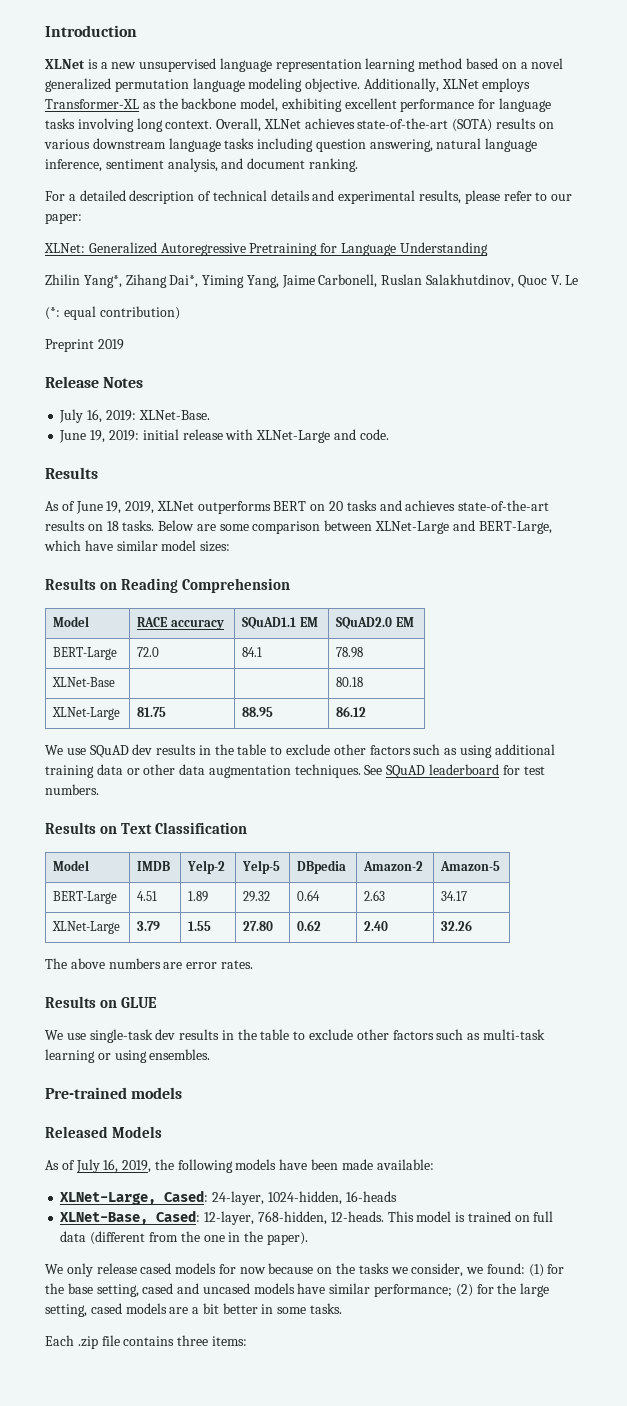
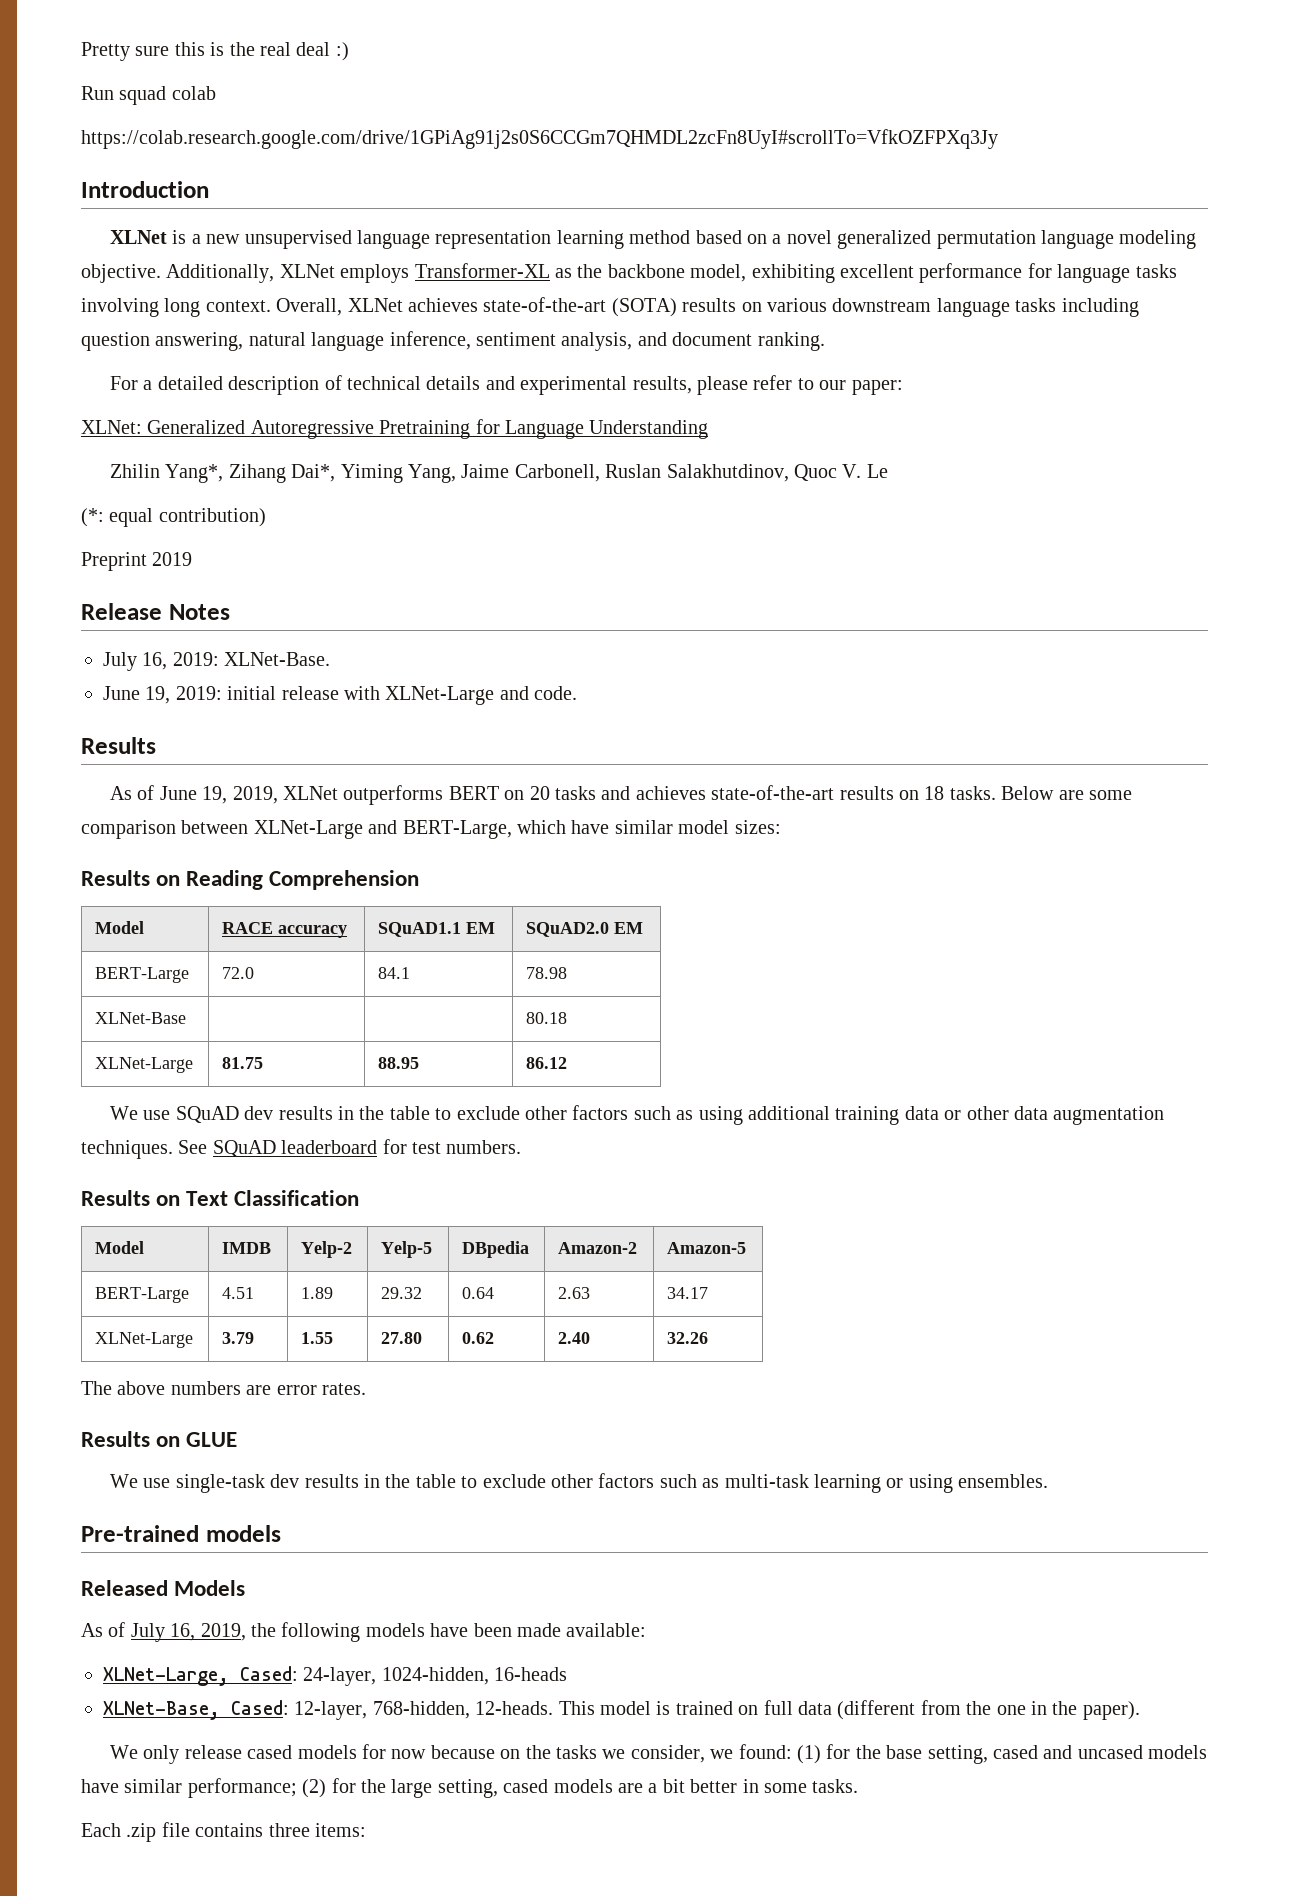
+ Pretty sure this is the real deal :)
+ Run squad colab
+ https://colab.research.google.com/drive/1GPiAg91j2s0S6CCGm7QHMDL2zcFn8UyI#scrollTo=VfkOZFPXq3Jy

